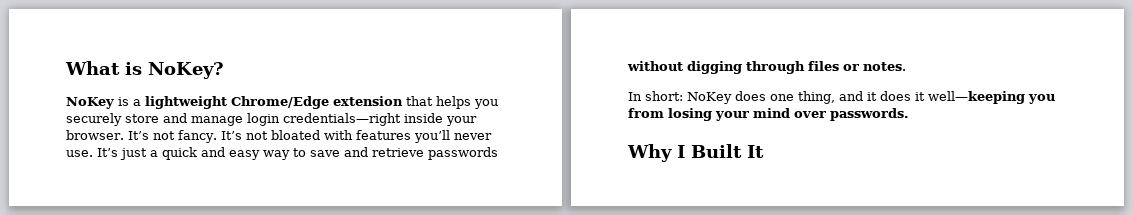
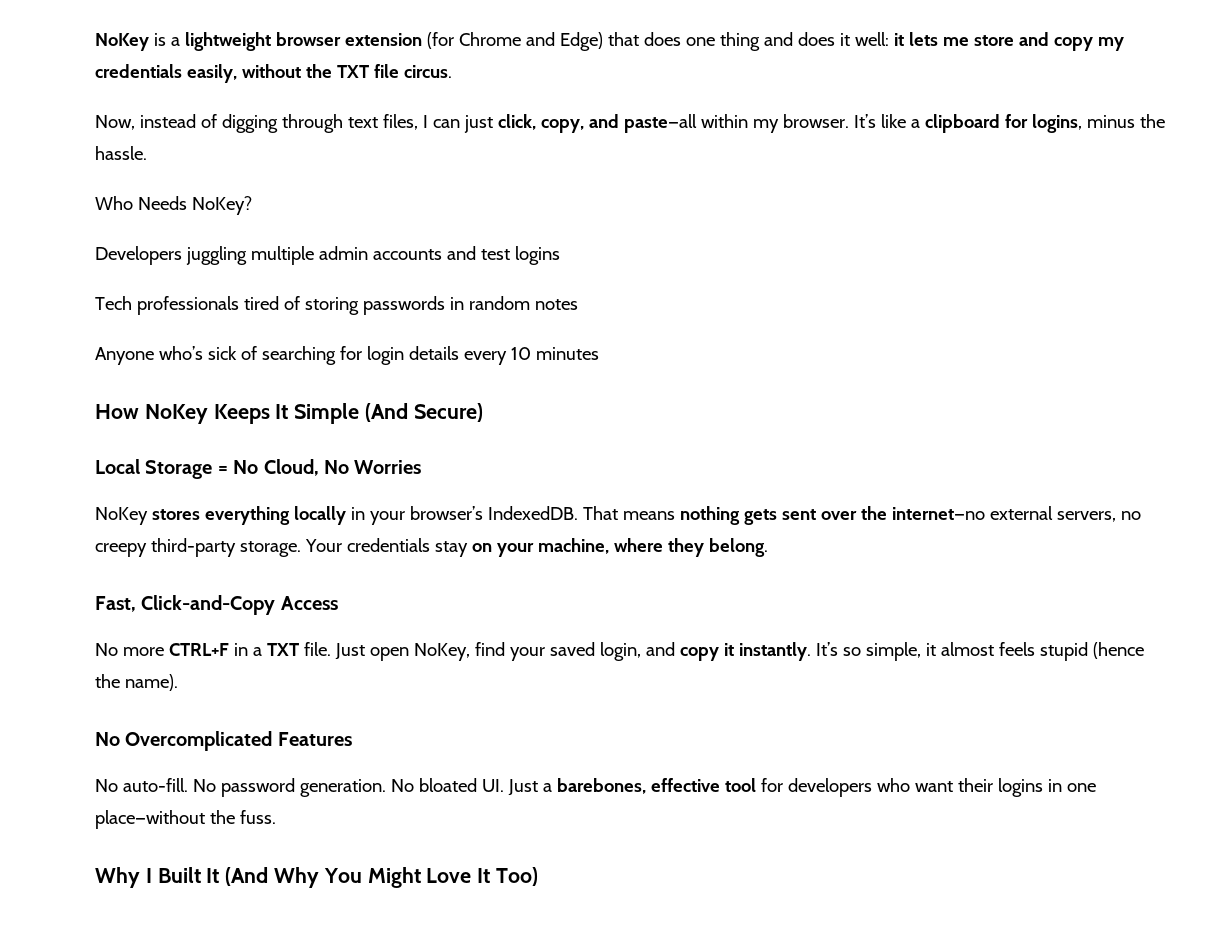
- What is NoKey?
- NoKey is a lightweight Chrome/Edge extension that helps you securely store and manage login credentials—right inside your browser. It’s not fancy. It’s not bloated with features you’ll never use. It’s just a quick and easy way to save and retrieve passwords without digging through files or notes.
- In short: NoKey does one thing, and it does it well—keeping you from losing your mind over passwords.
- Why I Built It
+ NoKey is a lightweight browser extension (for Chrome and Edge) that does one thing and does it well: it lets me store and copy my credentials easily, without the TXT file circus.
+ Now, instead of digging through text files, I can just click, copy, and paste—all within my browser. It’s like a clipboard for logins, minus the hassle.
+ Who Needs NoKey?
+ Developers juggling multiple admin accounts and test logins
+ Tech professionals tired of storing passwords in random notes
+ Anyone who’s sick of searching for login details every 10 minutes
+ How NoKey Keeps It Simple (And Secure)
+ Local Storage = No Cloud, No Worries
+ NoKey stores everything locally in your browser’s IndexedDB. That means nothing gets sent over the internet—no external servers, no creepy third-party storage. Your credentials stay on your machine, where they belong.
+ Fast, Click-and-Copy Access
+ No more CTRL+F in a TXT file. Just open NoKey, find your saved login, and copy it instantly. It’s so simple, it almost feels stupid (hence the name).
+ No Overcomplicated Features
+ No auto-fill. No password generation. No bloated UI. Just a barebones, effective tool for developers who want their logins in one place—without the fuss.
+ Why I Built It (And Why You Might Love It Too)

